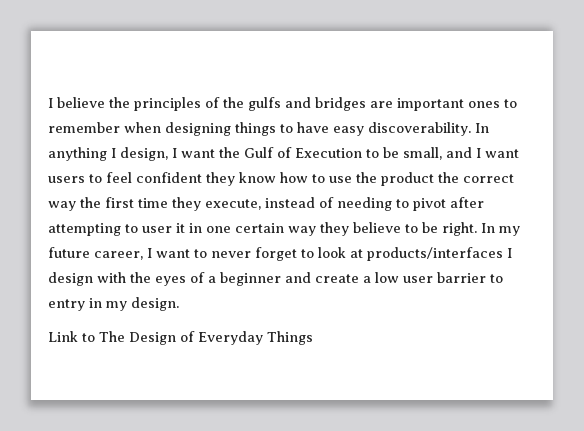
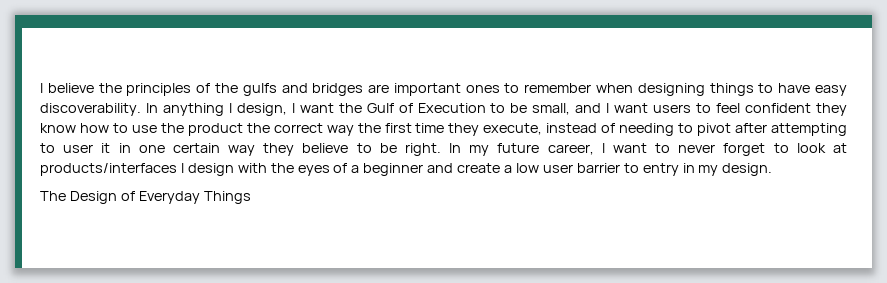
- Link to The Design of Everyday Things
+ The Design of Everyday Things

